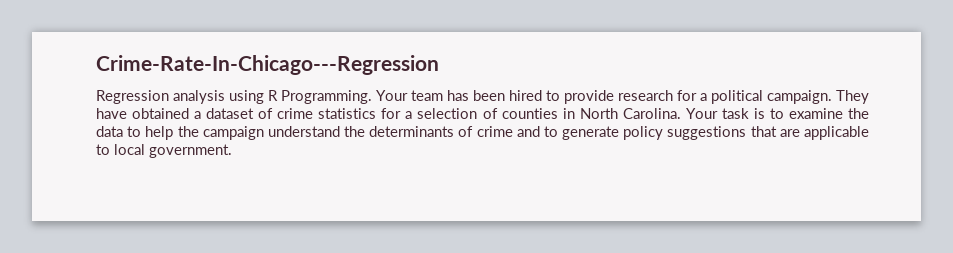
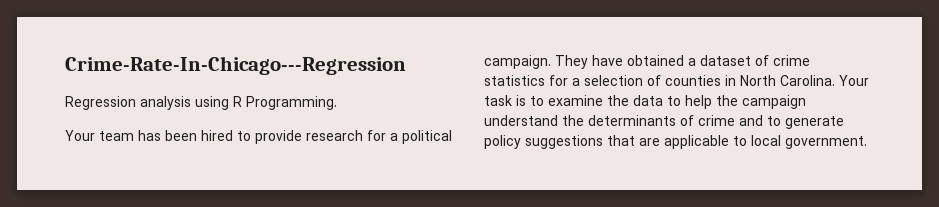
- Regression analysis using R Programming. Your team has been hired to provide research for a political campaign.
+ Regression analysis using R Programming.
+ Your team has been hired to provide research for a political campaign.

